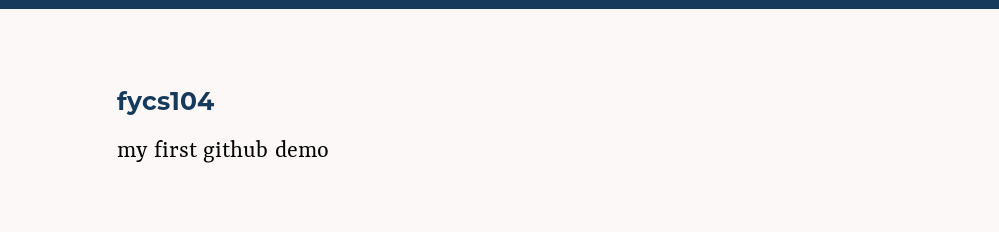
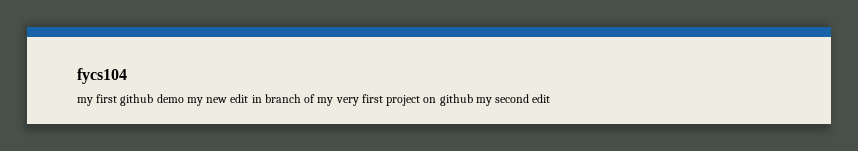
- my first github demo
+ my first github demo my new edit in branch of my very first project on github my second edit

